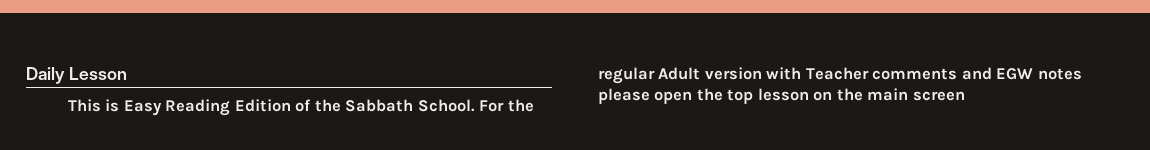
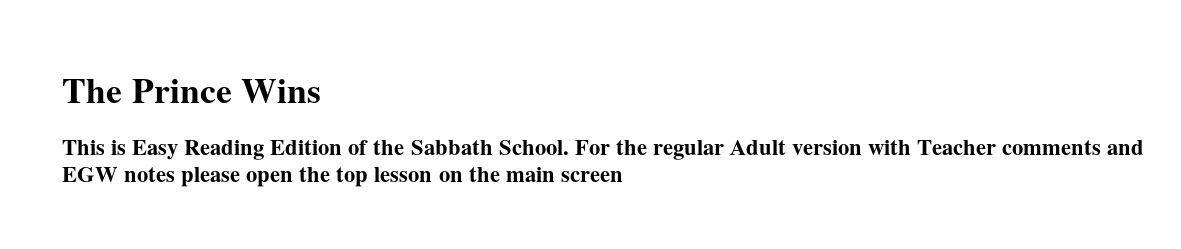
- Daily Lesson
+ The Prince Wins

